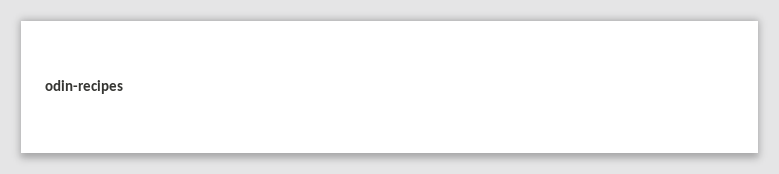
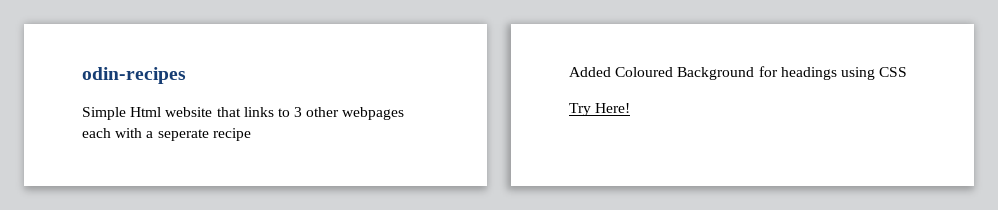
+ Simple Html website that links to 3 other webpages each with a seperate recipe
+ Added Coloured Background for headings using CSS
+ Try Here!

